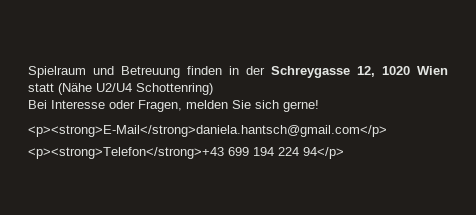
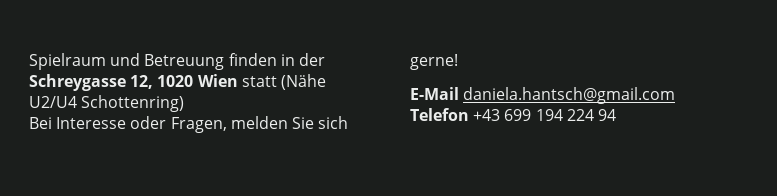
- <p><strong>E-Mail</strong>daniela.hantsch@gmail.com</p>
- <p><strong>Telefon</strong>+43 699 194 224 94</p>
+ E-Mail daniela.hantsch@gmail.com
+ Telefon +43 699 194 224 94

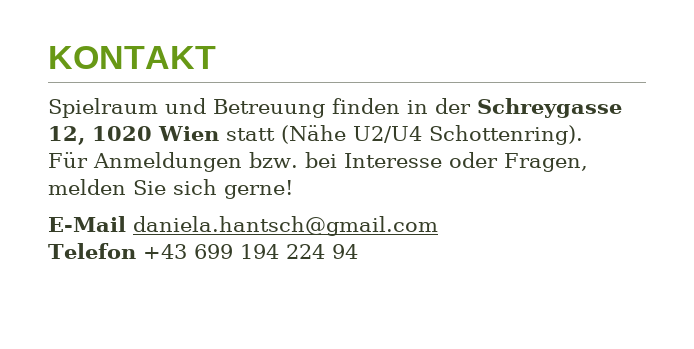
+ KONTAKT
- Spielraum und Betreuung finden in der Schreygasse 12, 1020 Wien statt (Nähe U2/U4 Schottenring)
- Bei Interesse oder Fragen, melden Sie sich gerne!
+ Spielraum und Betreuung finden in der Schreygasse 12, 1020 Wien statt (Nähe U2/U4 Schottenring).
+ Für Anmeldungen bzw. bei Interesse oder Fragen, melden Sie sich gerne!

